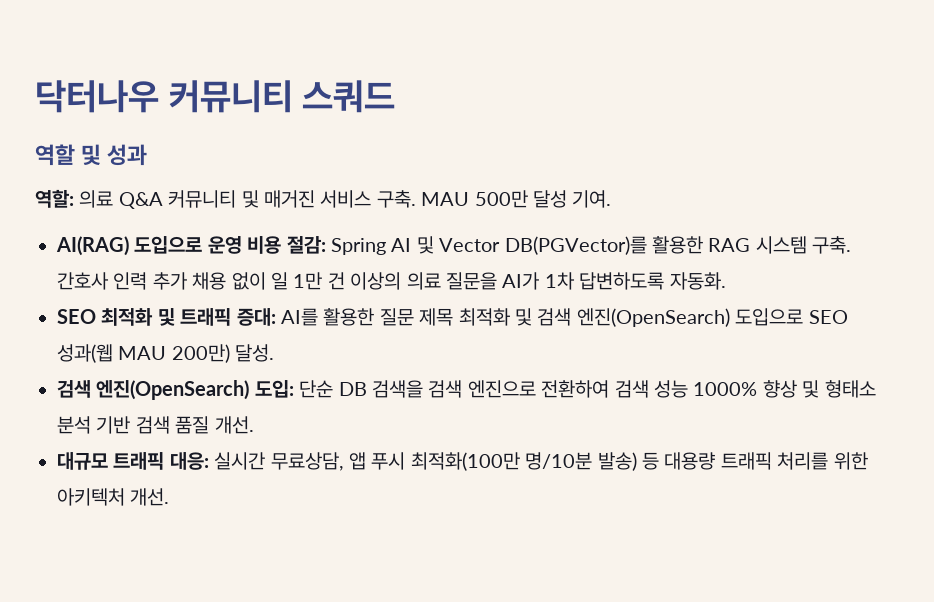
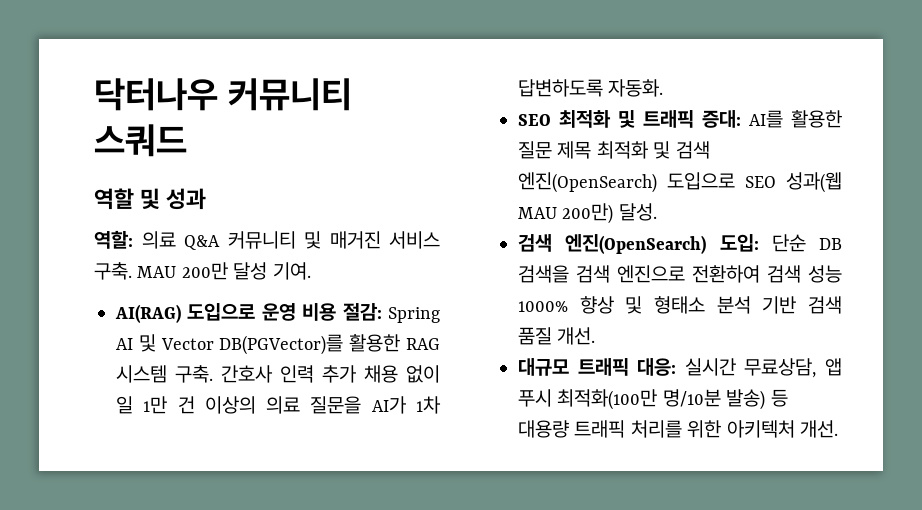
- MAU 500만 달성 기여.
+ MAU 200만 달성 기여.

